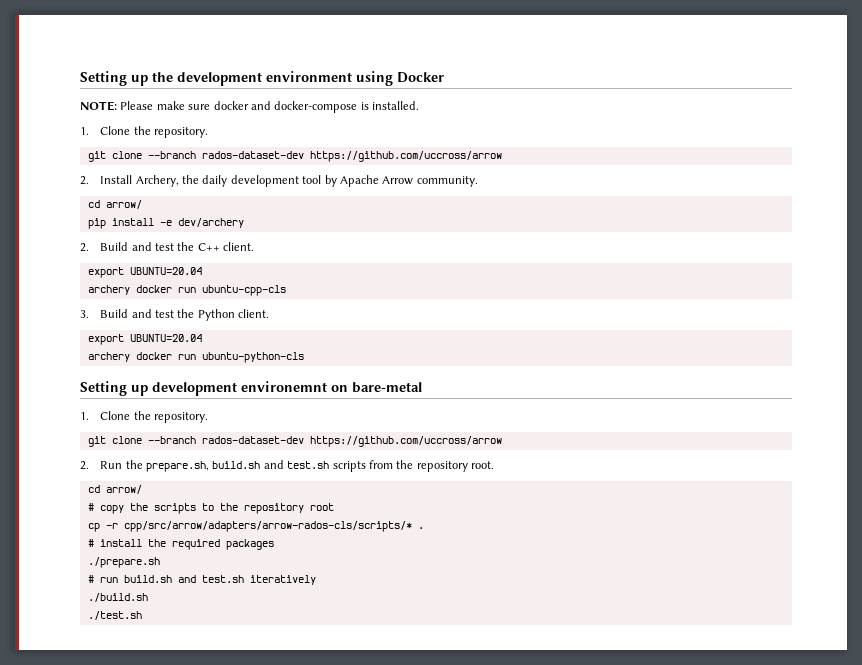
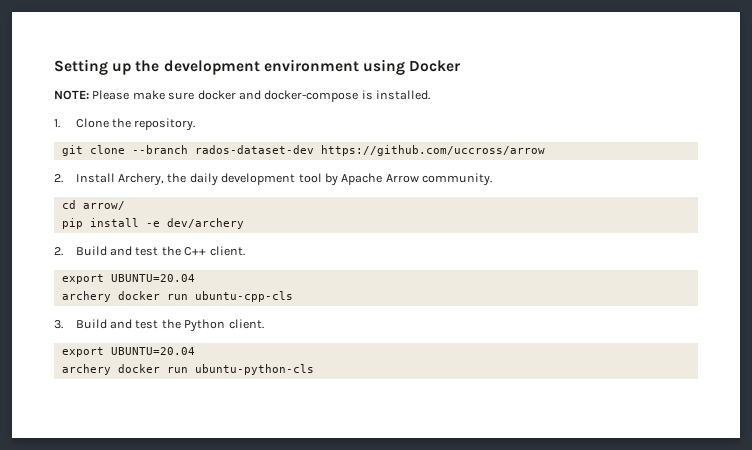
- Setting up development environemnt on bare-metal
- 1. Clone the repository.
- git clone --branch rados-dataset-dev https://github.com/uccross/arrow
- 2. Run the prepare.sh, build.sh and test.sh scripts from the repository root.
- cd arrow/
- # copy the scripts to the repository root
- cp -r cpp/src/arrow/adapters/arrow-rados-cls/scripts/* .
- # install the required packages
- ./prepare.sh
- # run build.sh and test.sh iteratively
- ./build.sh
- ./test.sh

